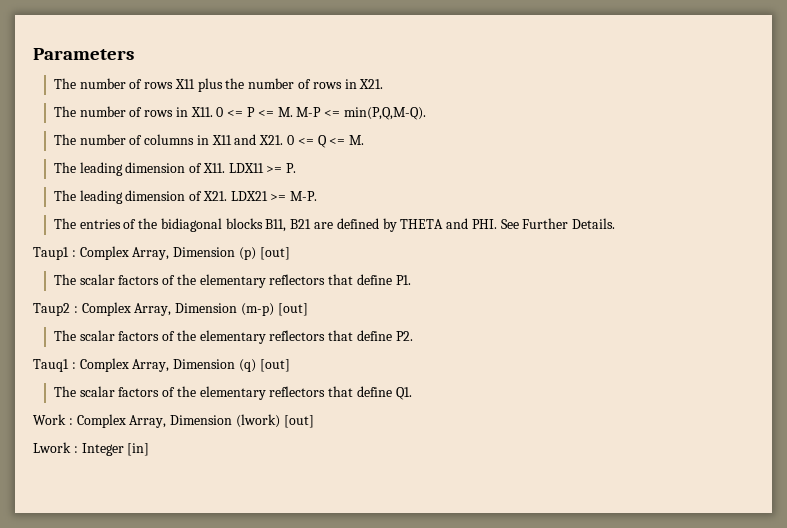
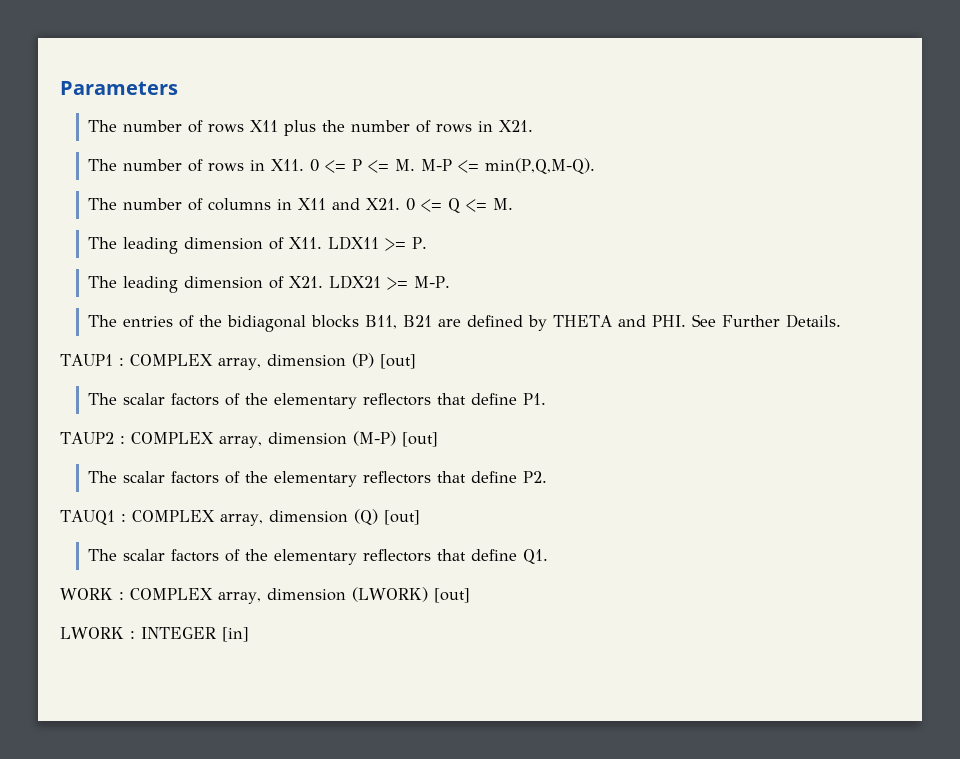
- Taup1 : Complex Array, Dimension (p) [out]
+ TAUP1 : COMPLEX array, dimension (P) [out]
- Taup2 : Complex Array, Dimension (m-p) [out]
+ TAUP2 : COMPLEX array, dimension (M-P) [out]
- Tauq1 : Complex Array, Dimension (q) [out]
+ TAUQ1 : COMPLEX array, dimension (Q) [out]
- Work : Complex Array, Dimension (lwork) [out]
- Lwork : Integer [in]
+ WORK : COMPLEX array, dimension (LWORK) [out]
+ LWORK : INTEGER [in]

